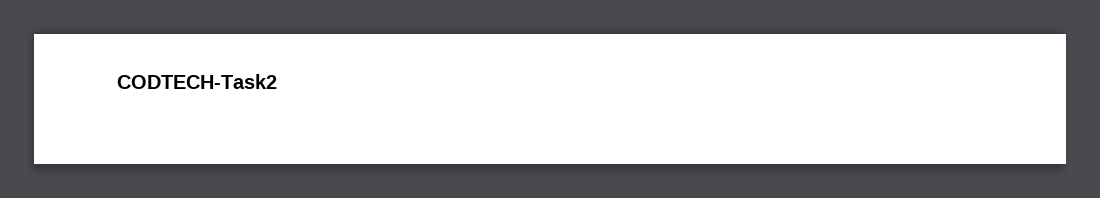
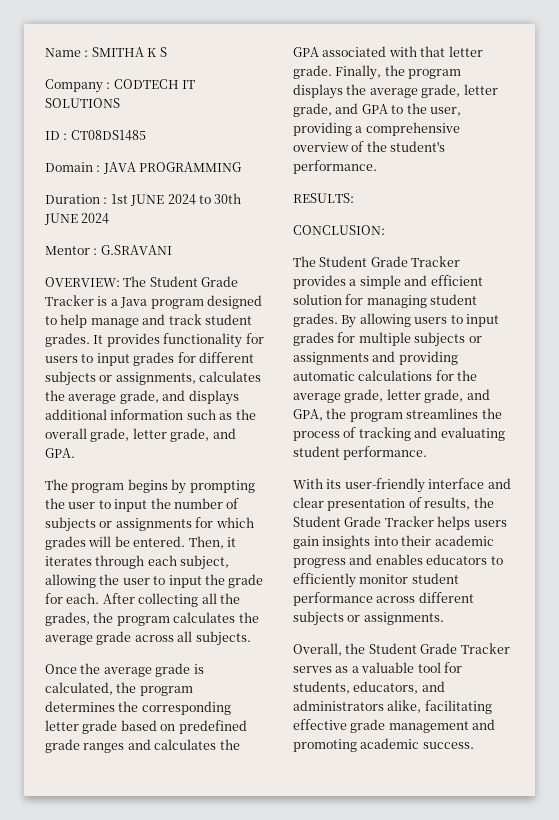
- CODTECH-Task2
+ Name : SMITHA K S
+ Company : CODTECH IT SOLUTIONS
+ ID : CT08DS1485
+ Domain : JAVA PROGRAMMING
+ Duration : 1st JUNE 2024 to 30th JUNE 2024
+ Mentor : G.SRAVANI
+ OVERVIEW: The Student Grade Tracker is a Java program designed to help manage and track student grades. It provides functionality for users to input grades for different subjects or assignments, calculates the average grade, and displays additional information such as the overall grade, letter grade, and GPA.
+ The program begins by prompting the user to input the number of subjects or assignments for which grades will be entered. Then, it iterates through each subject, allowing the user to input the grade for each. After collecting all the grades, the program calculates the average grade across all subjects.
+ Once the average grade is calculated, the program determines the corresponding letter grade based on predefined grade ranges and calculates the GPA associated with that letter grade. Finally, the program displays the average grade, letter grade, and GPA to the user, providing a comprehensive overview of the student's performance.
+ RESULTS:
+ CONCLUSION:
+ The Student Grade Tracker provides a simple and efficient solution for managing student grades. By allowing users to input grades for multiple subjects or assignments and providing automatic calculations for the average grade, letter grade, and GPA, the program streamlines the process of tracking and evaluating student performance.
+ With its user-friendly interface and clear presentation of results, the Student Grade Tracker helps users gain insights into their academic progress and enables educators to efficiently monitor student performance across different subjects or assignments.
+ Overall, the Student Grade Tracker serves as a valuable tool for students, educators, and administrators alike, facilitating effective grade management and promoting academic success.

